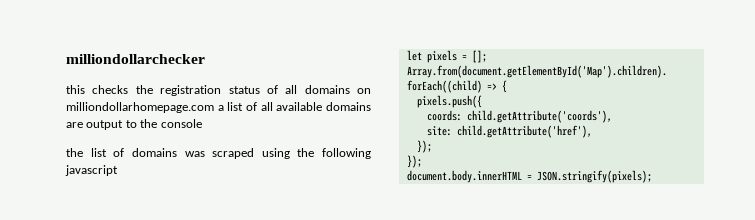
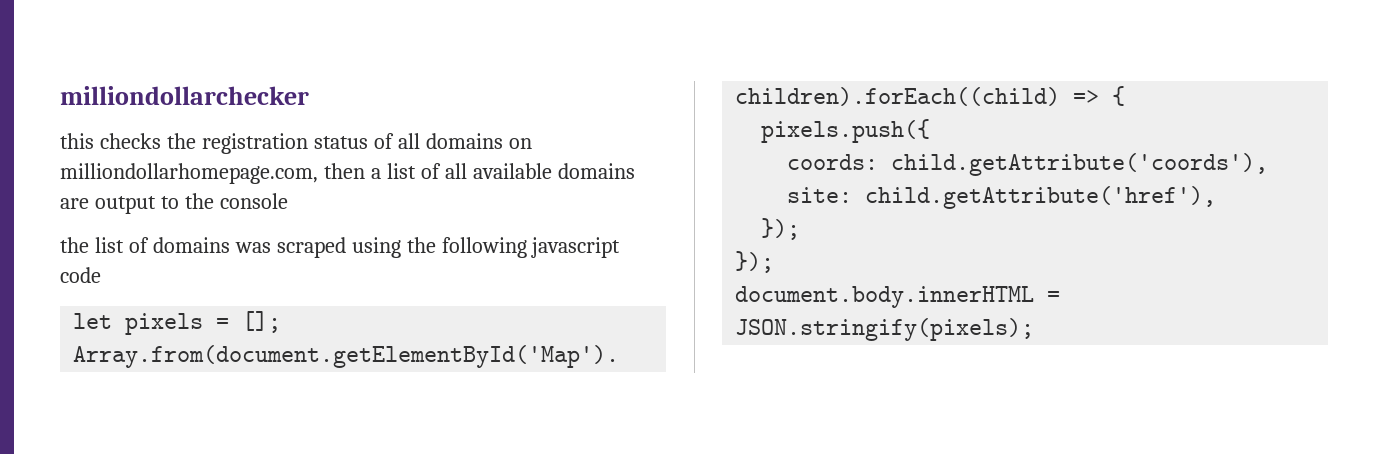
- this checks the registration status of all domains on milliondollarhomepage.com a list of all available domains are output to the console
+ this checks the registration status of all domains on milliondollarhomepage.com, then a list of all available domains are output to the console
- the list of domains was scraped using the following javascript
+ the list of domains was scraped using the following javascript code

